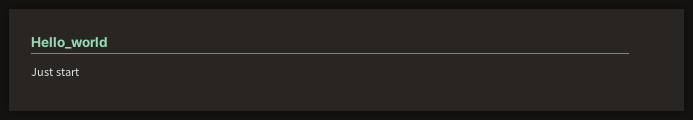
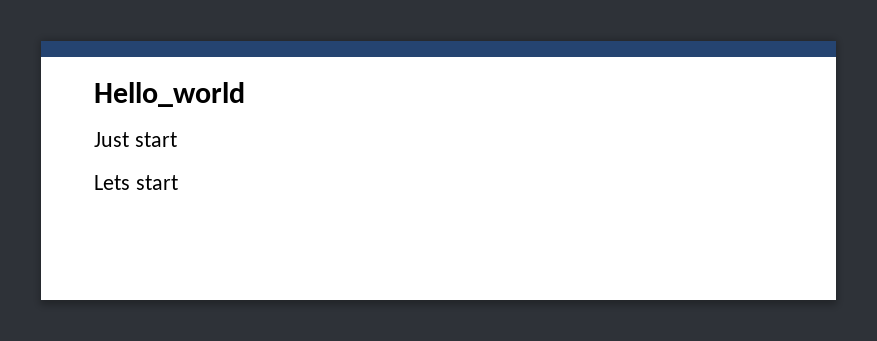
+ Lets start

